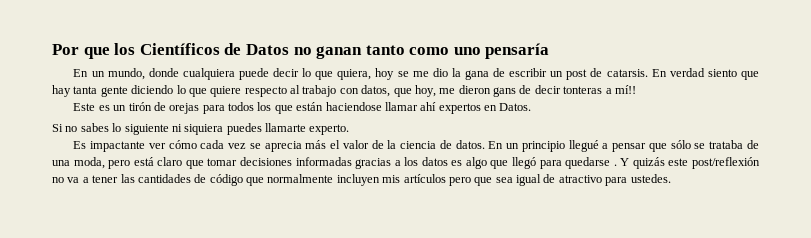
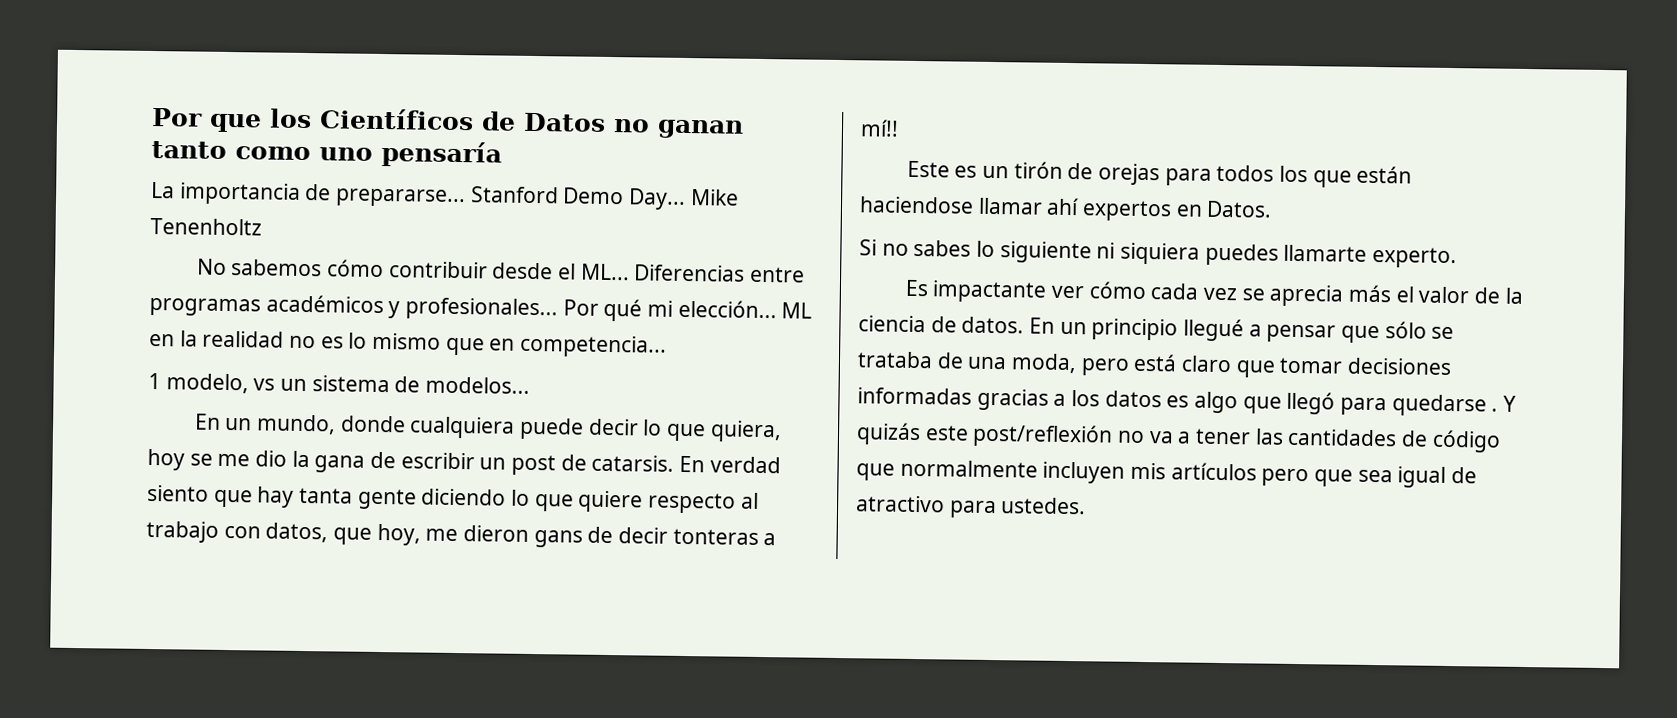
+ La importancia de prepararse... Stanford Demo Day... Mike Tenenholtz
+ No sabemos cómo contribuir desde el ML... Diferencias entre programas académicos y profesionales... Por qué mi elección... ML en la realidad no es lo mismo que en competencia...
+ 1 modelo, vs un sistema de modelos...

